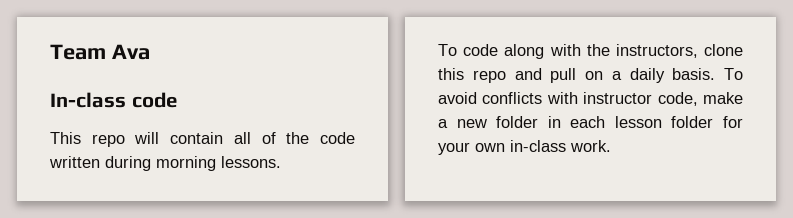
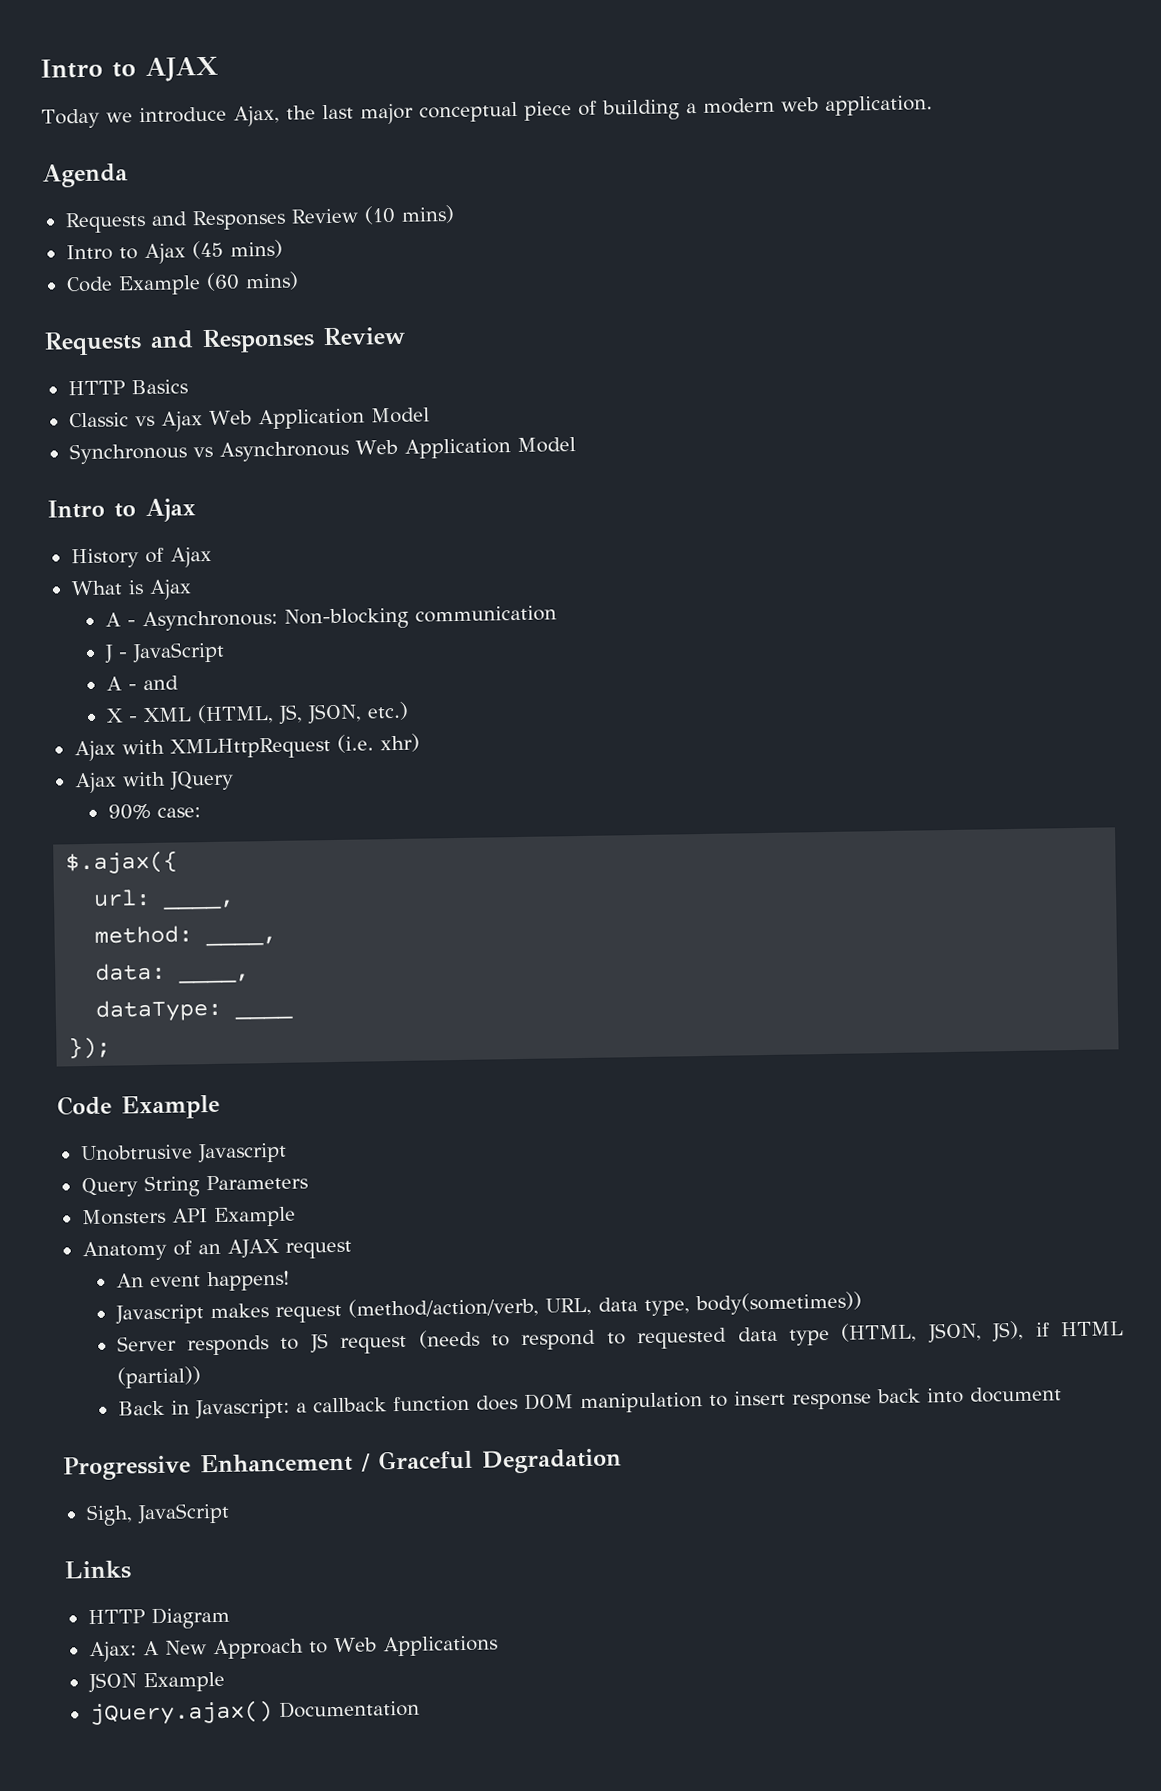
- Team Ava
- In-class code
- This repo will contain all of the code written during morning lessons.
- To code along with the instructors, clone this repo and pull on a daily basis. To avoid conflicts with instructor code, make a new folder in each lesson folder for your own in-class work.
+ Intro to AJAX
+ Today we introduce Ajax, the last major conceptual piece of building a modern web application.
+ Agenda
+ Requests and Responses Review (10 mins)
+ Intro to Ajax (45 mins)
+ Code Example (60 mins)
+ Requests and Responses Review
+ HTTP Basics
+ Classic vs Ajax Web Application Model
+ Synchronous vs Asynchronous Web Application Model
+ Intro to Ajax
+ History of Ajax
+ What is Ajax
+ A - Asynchronous: Non-blocking communication
+ J - JavaScript
+ A - and
+ X - XML (HTML, JS, JSON, etc.)
+ Ajax with XMLHttpRequest (i.e. xhr)
+ Ajax with JQuery
+ 90% case:
+ $.ajax({
+ url: ____,
+ method: ____,
+ data: ____,
+ dataType: ____
+ });
+ Code Example
+ Unobtrusive Javascript
+ Query String Parameters
+ Monsters API Example
+ Anatomy of an AJAX request
+ An event happens!
+ Javascript makes request (method/action/verb, URL, data type, body(sometimes))
+ Server responds to JS request (needs to respond to requested data type (HTML, JSON, JS), if HTML (partial))
+ Back in Javascript: a callback function does DOM manipulation to insert response back into document
+ Progressive Enhancement / Graceful Degradation
+ Sigh, JavaScript
+ Links
+ HTTP Diagram
+ Ajax: A New Approach to Web Applications
+ JSON Example
+ jQuery.ajax() Documentation

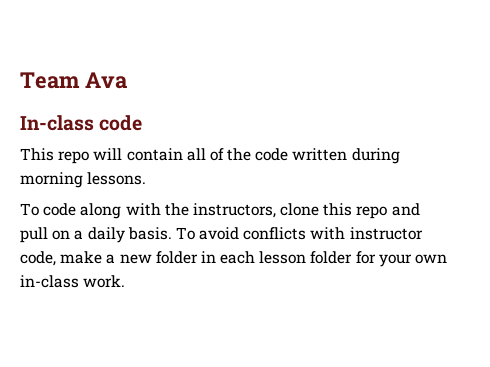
- Intro to AJAX
- Today we introduce Ajax, the last major conceptual piece of building a modern web application.
- Agenda
- Requests and Responses Review (10 mins)
- Intro to Ajax (45 mins)
- Code Example (60 mins)
- Requests and Responses Review
- HTTP Basics
- Classic vs Ajax Web Application Model
- Synchronous vs Asynchronous Web Application Model
- Intro to Ajax
- History of Ajax
- What is Ajax
- A - Asynchronous: Non-blocking communication
- J - JavaScript
- A - and
- X - XML (HTML, JS, JSON, etc.)
- Ajax with XMLHttpRequest (i.e. xhr)
- Ajax with JQuery
- 90% case:
- $.ajax({
- url: ____,
- method: ____,
- data: ____,
- dataType: ____
- });
- Code Example
- Unobtrusive Javascript
- Query String Parameters
- Monsters API Example
- Anatomy of an AJAX request
- An event happens!
- Javascript makes request (method/action/verb, URL, data type, body(sometimes))
- Server responds to JS request (needs to respond to requested data type (HTML, JSON, JS), if HTML (partial))
- Back in Javascript: a callback function does DOM manipulation to insert response back into document
- Progressive Enhancement / Graceful Degradation
- Sigh, JavaScript
- Links
- HTTP Diagram
- Ajax: A New Approach to Web Applications
- JSON Example
- jQuery.ajax() Documentation
+ Team Ava
+ In-class code
+ This repo will contain all of the code written during morning lessons.
+ To code along with the instructors, clone this repo and pull on a daily basis. To avoid conflicts with instructor code, make a new folder in each lesson folder for your own in-class work.

